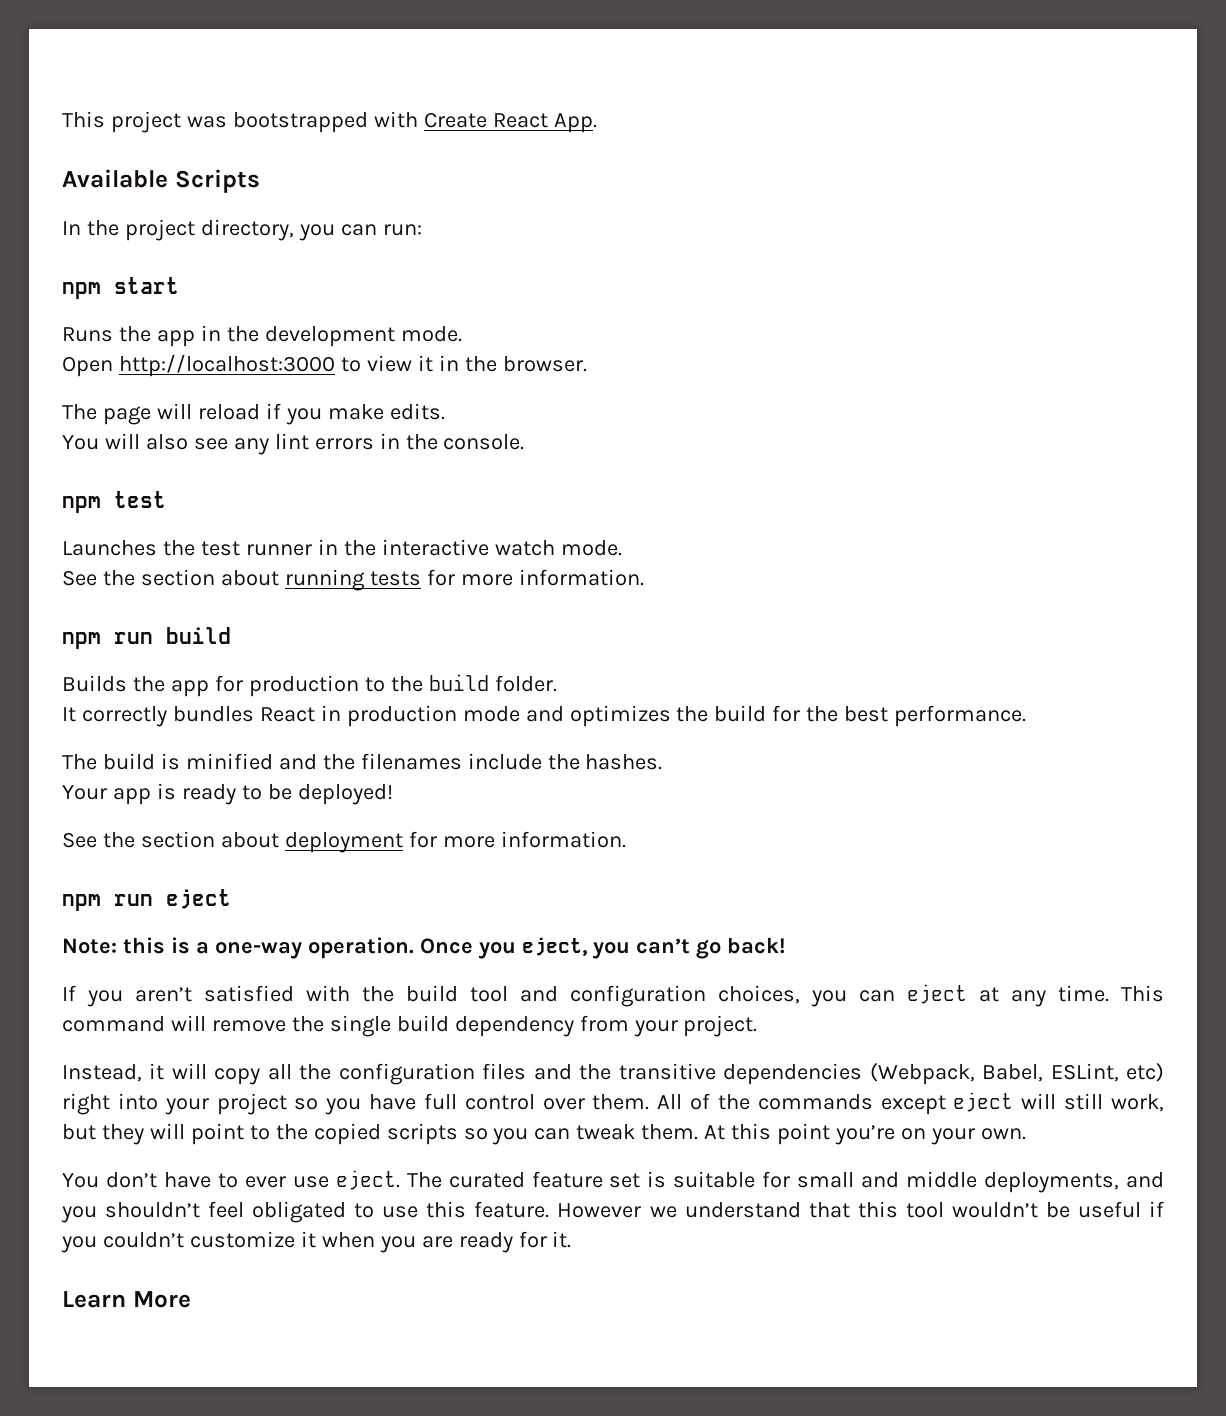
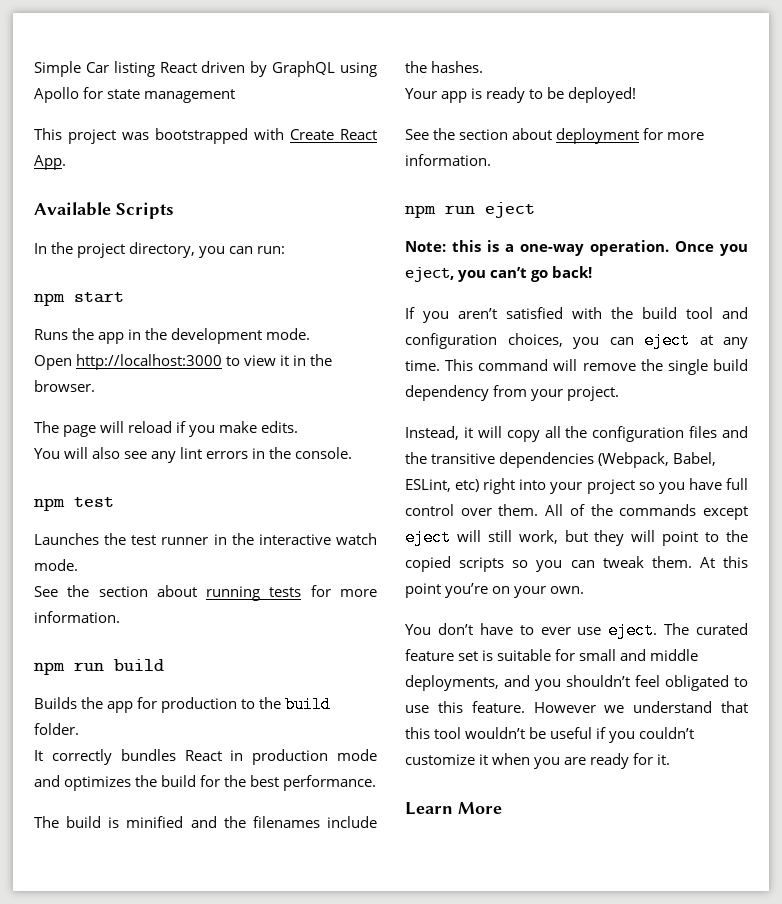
+ Simple Car listing React driven by GraphQL using Apollo for state management

